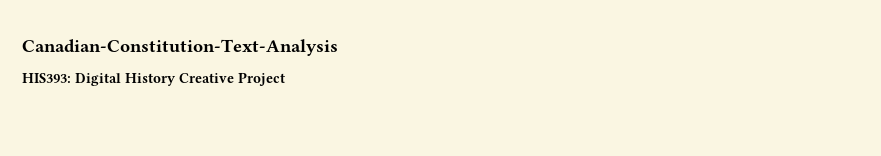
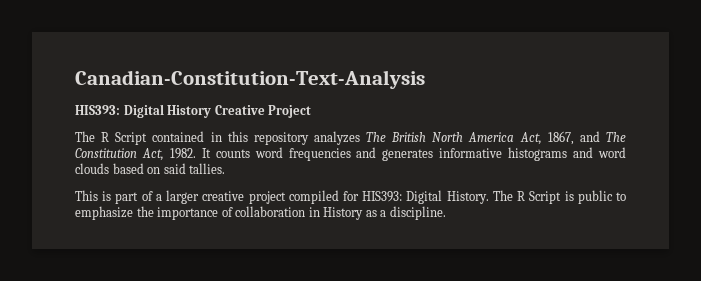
+ The R Script contained in this repository analyzes The British North America Act, 1867, and The Constitution Act, 1982. It counts word frequencies and generates informative histograms and word clouds based on said tallies.
+ This is part of a larger creative project compiled for HIS393: Digital History. The R Script is public to emphasize the importance of collaboration in History as a discipline.

